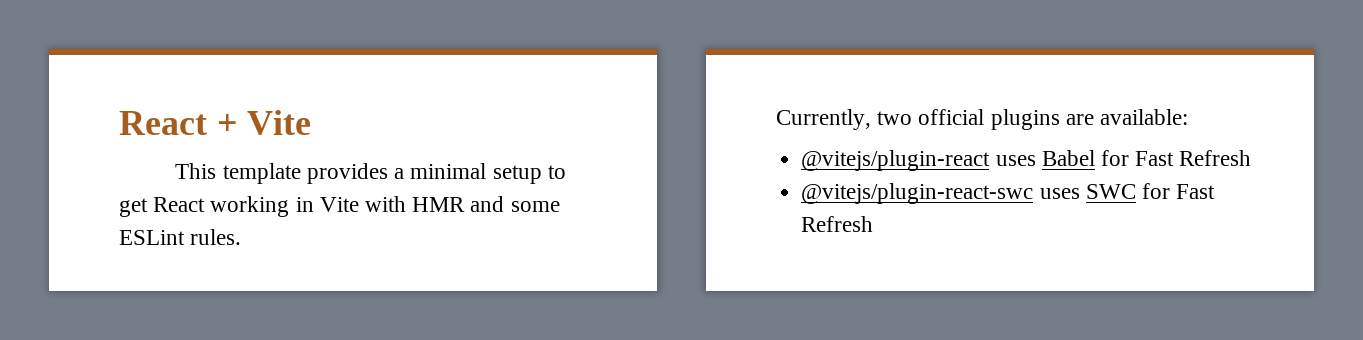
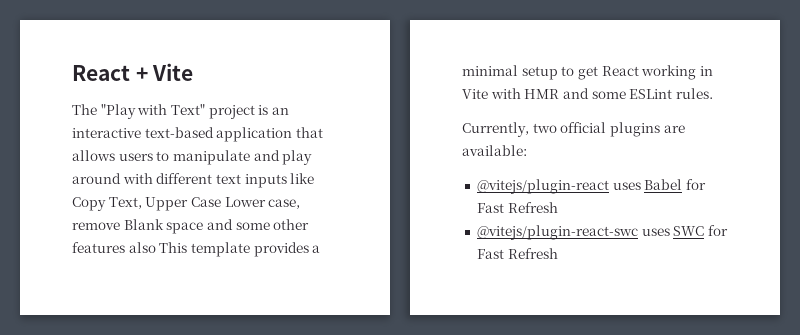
- This template provides a minimal setup to get React working in Vite with HMR and some ESLint rules.
+ The "Play with Text" project is an interactive text-based application that allows users to manipulate and play around with different text inputs like Copy Text, Upper Case Lower case, remove Blank space and some other features also This template provides a minimal setup to get React working in Vite with HMR and some ESLint rules.

